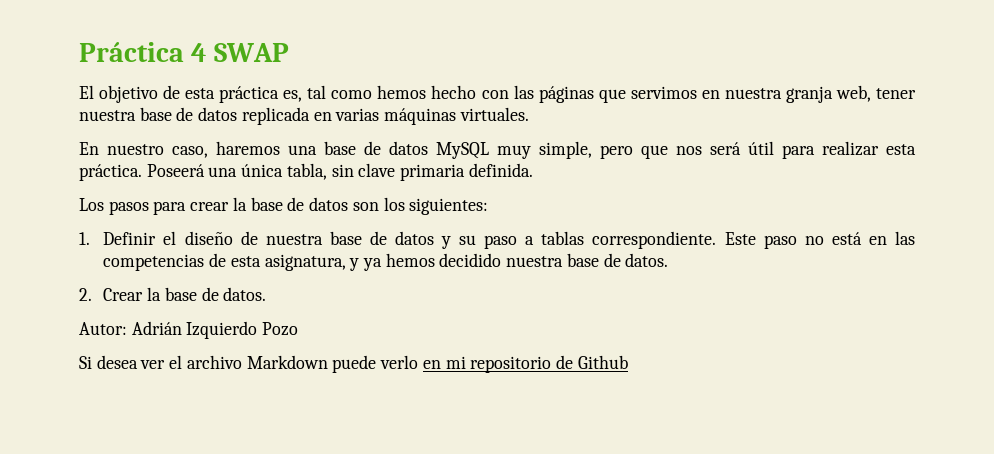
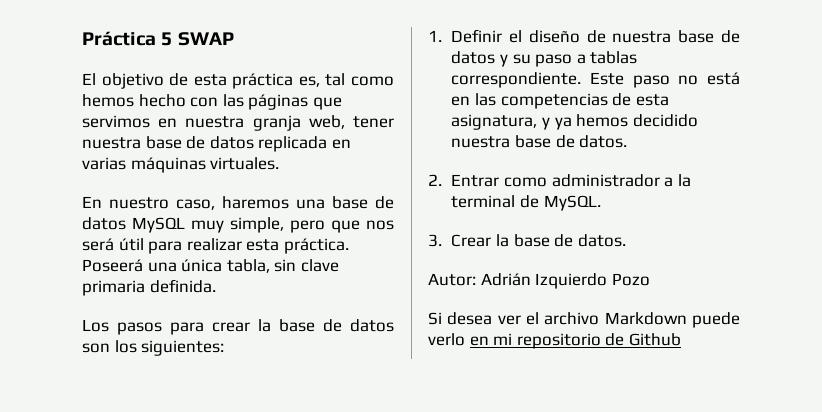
- Práctica 4 SWAP
+ Práctica 5 SWAP
- 2. Crear la base de datos.
+ 2. Entrar como administrador a la terminal de MySQL.
+ 3. Crear la base de datos.

